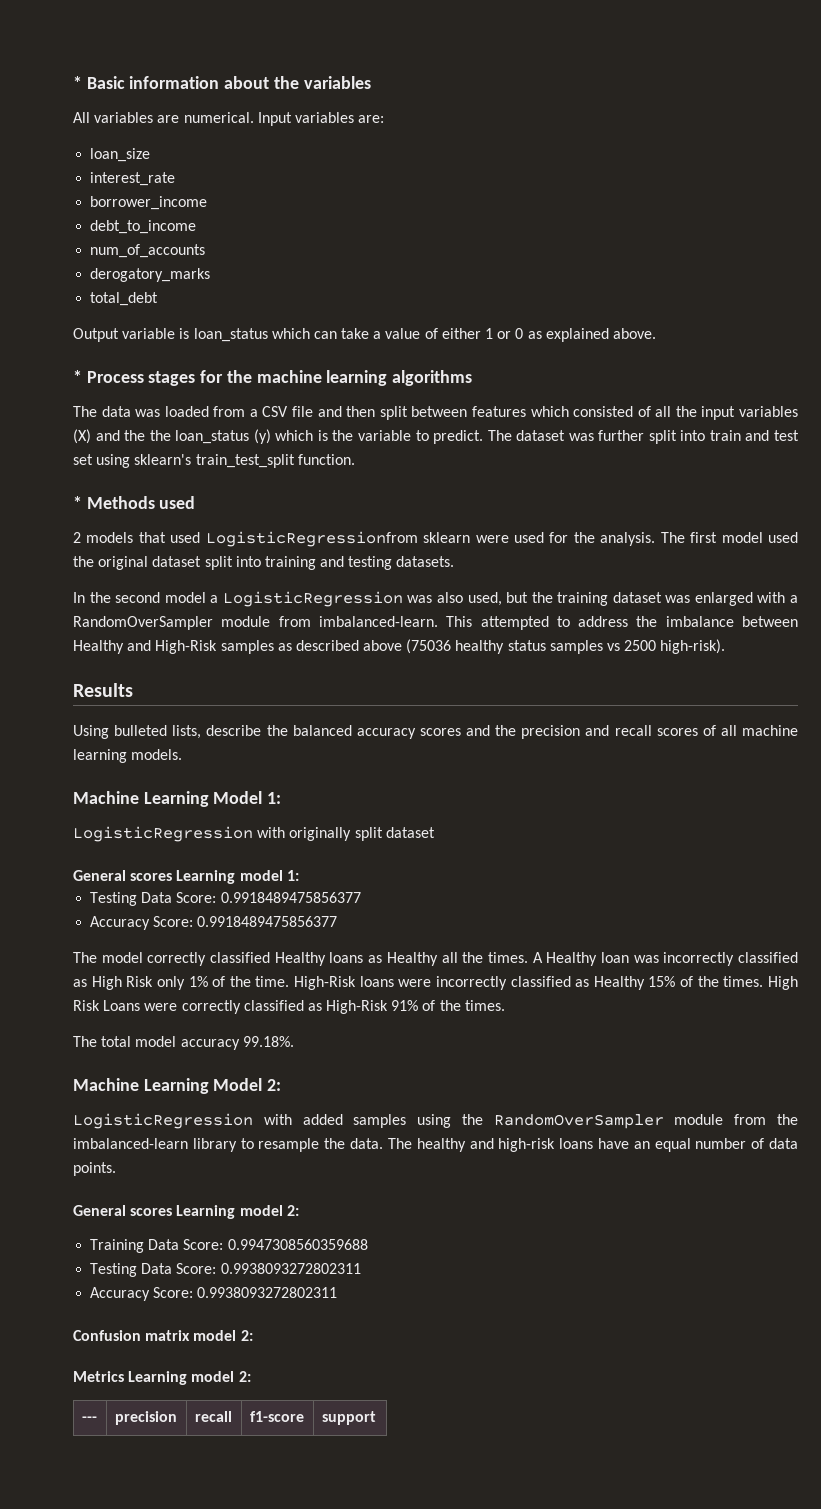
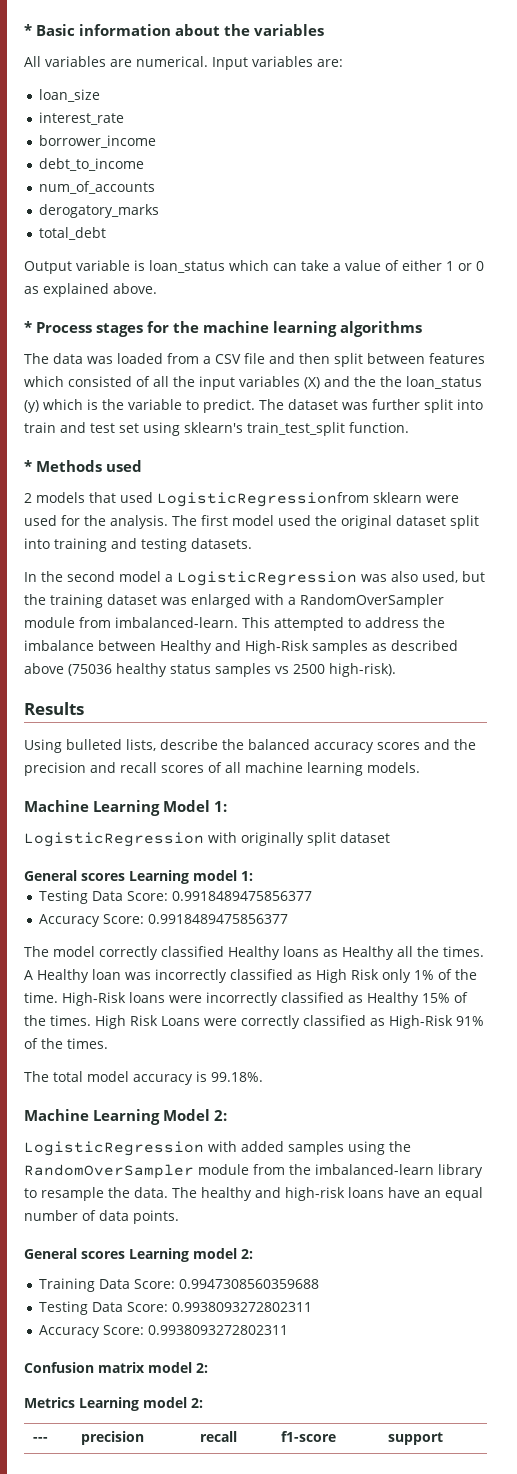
- The total model accuracy 99.18%.
+ The total model accuracy is 99.18%.

